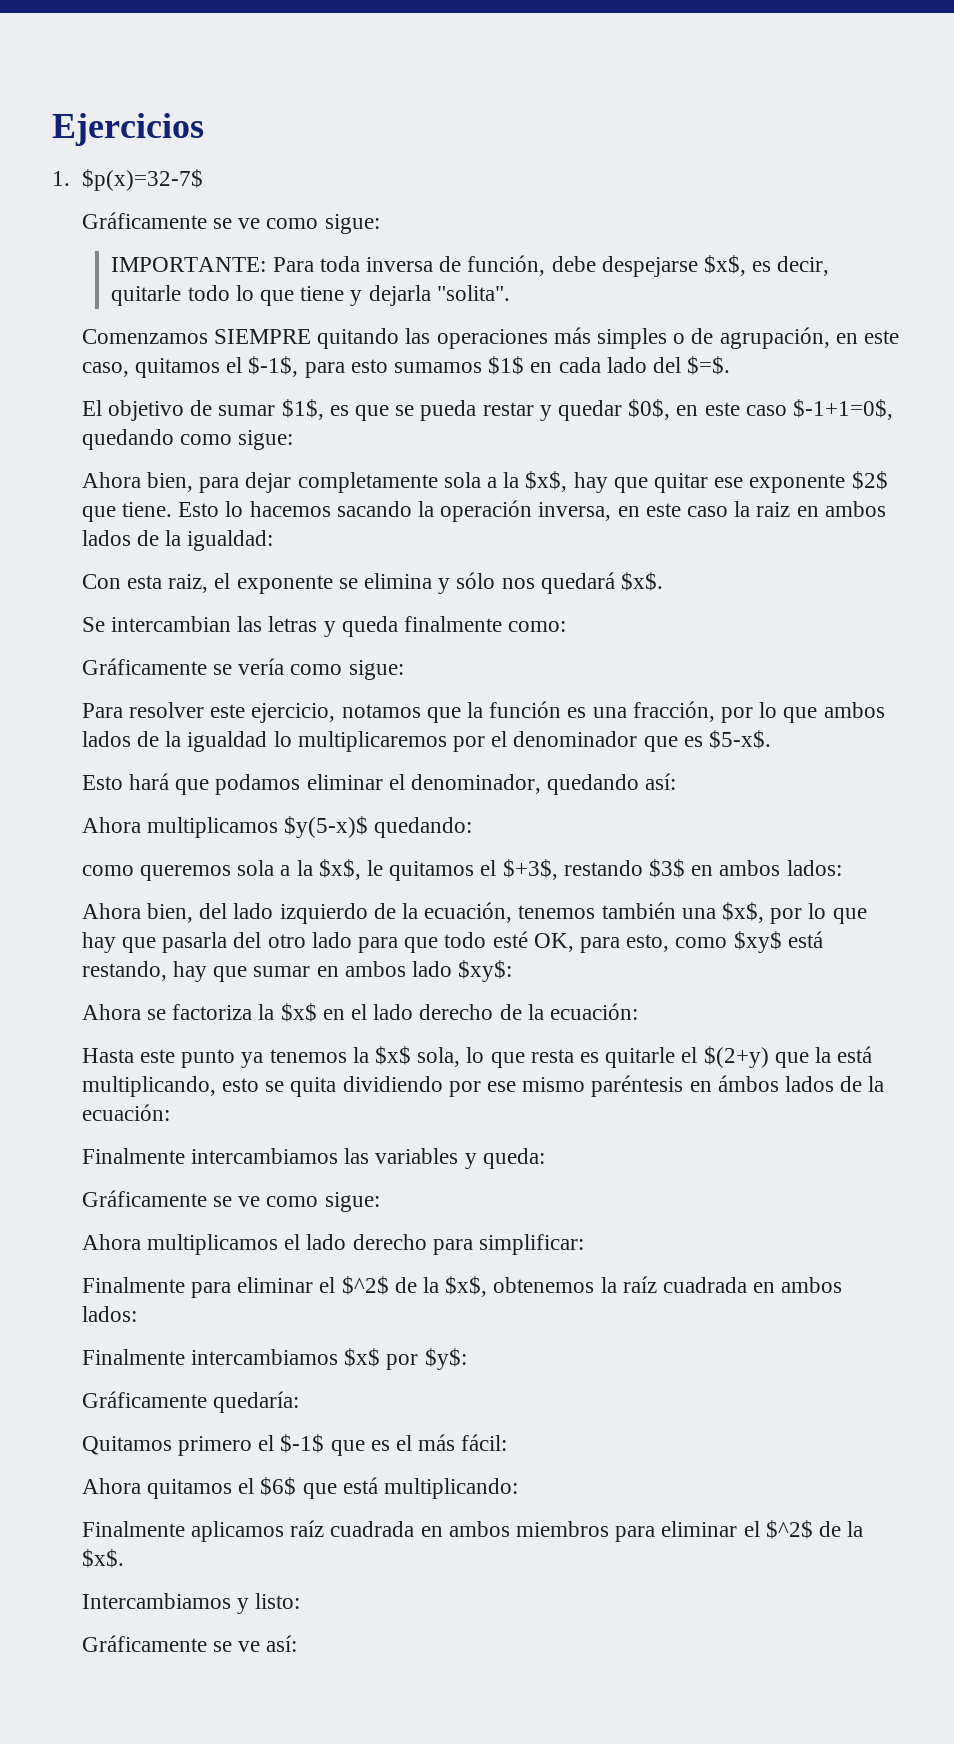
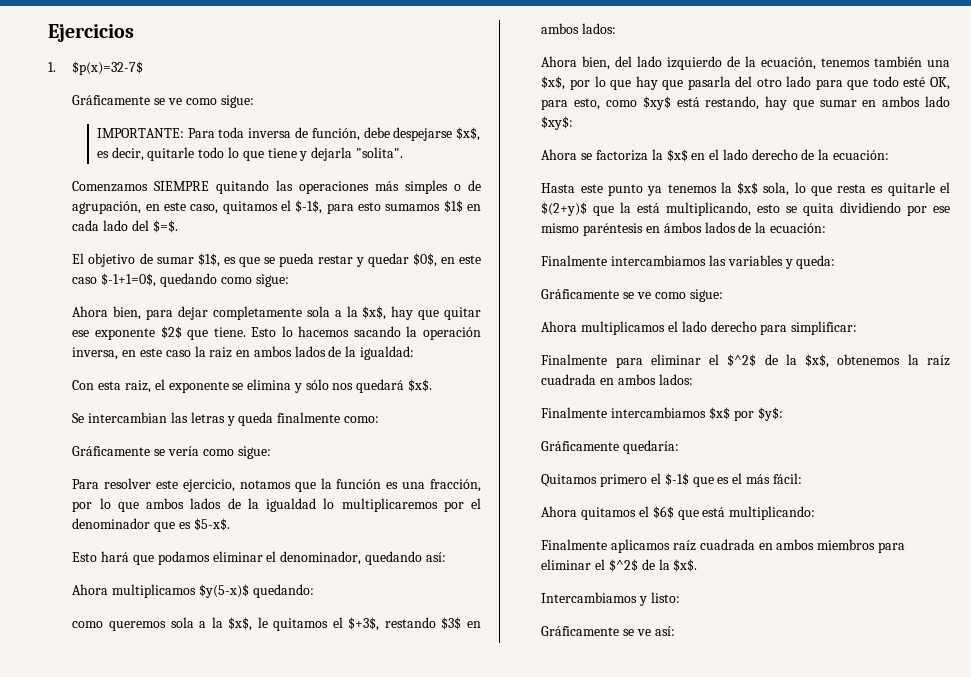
- Hasta este punto ya tenemos la $x$ sola, lo que resta es quitarle el $(2+y) que la está multiplicando, esto se quita dividiendo por ese mismo paréntesis en ámbos lados de la ecuación:
+ Hasta este punto ya tenemos la $x$ sola, lo que resta es quitarle el $(2+y)$ que la está multiplicando, esto se quita dividiendo por ese mismo paréntesis en ámbos lados de la ecuación:

